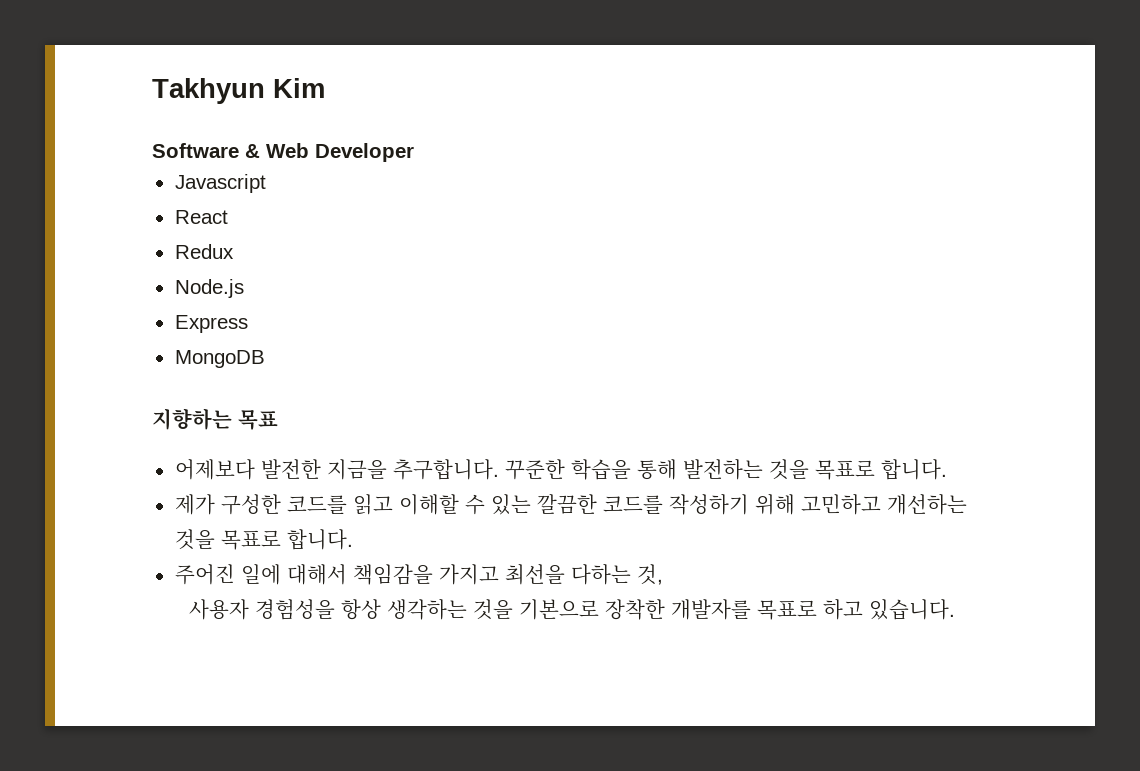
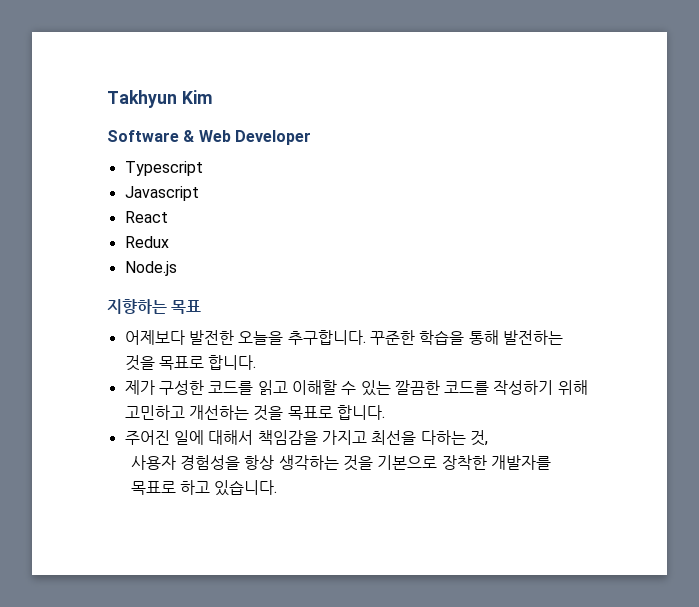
+ Typescript
- Express
- MongoDB
- 어제보다 발전한 지금을 추구합니다.
+ 어제보다 발전한 오늘을 추구합니다.

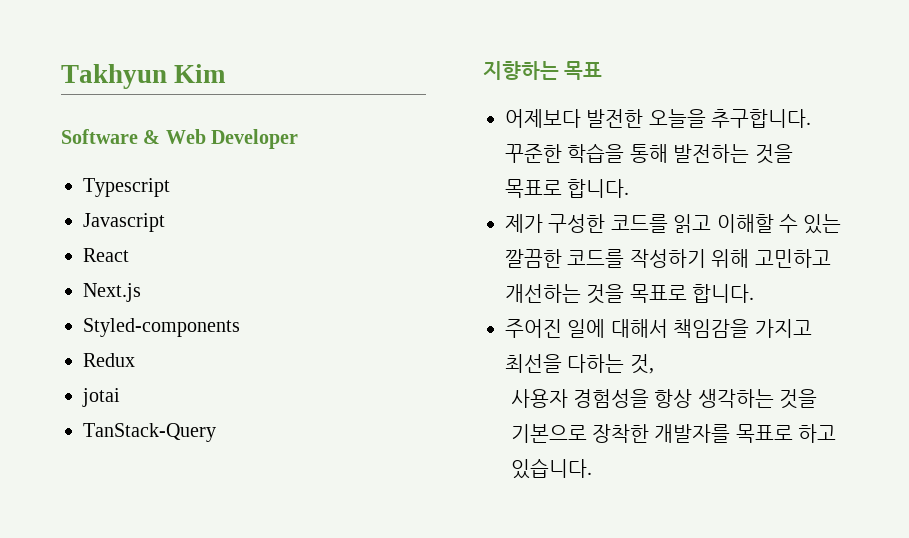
+ Next.js
+ Styled-components
- Node.js
+ jotai
+ TanStack-Query

